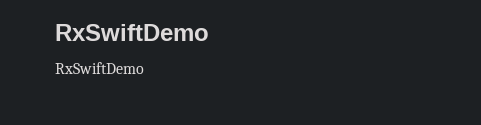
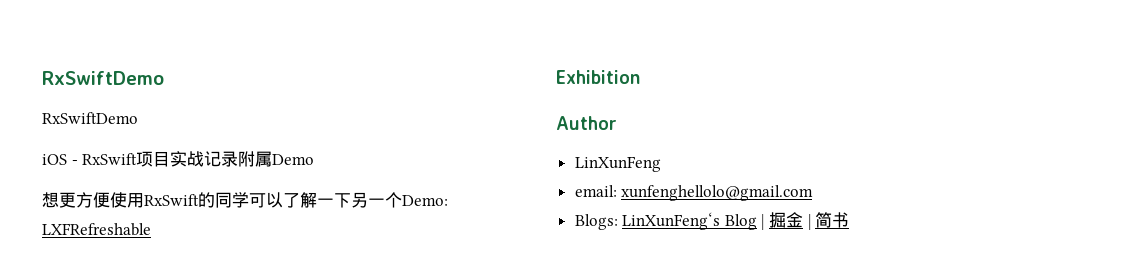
+ iOS - RxSwift项目实战记录附属Demo
+ 想更方便使用RxSwift的同学可以了解一下另一个Demo: LXFRefreshable
+ Exhibition
+ Author
+ LinXunFeng
+ email: xunfenghellolo@gmail.com
+ Blogs: LinXunFeng‘s Blog | 掘金 | 简书

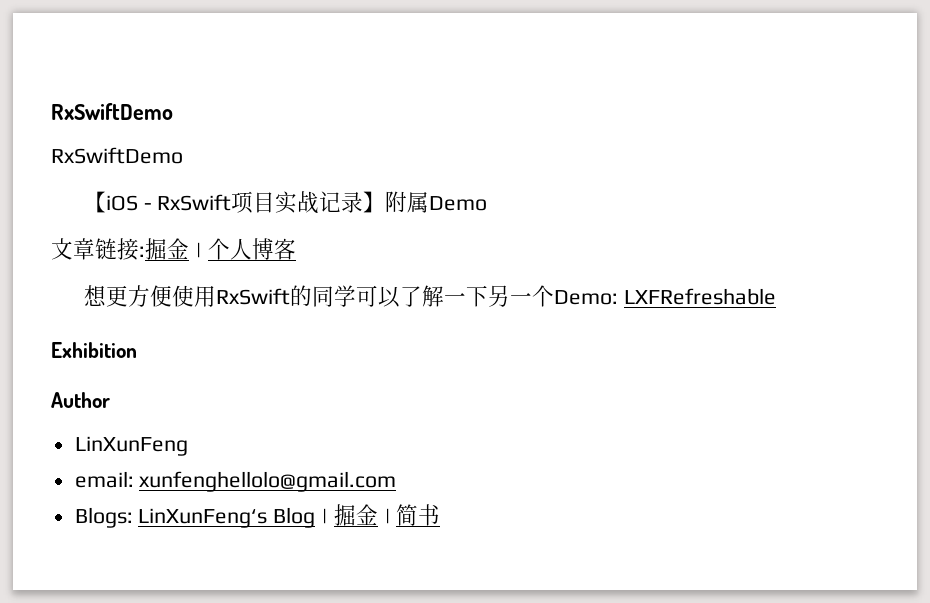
- iOS - RxSwift项目实战记录附属Demo
+ 【iOS - RxSwift项目实战记录】附属Demo
+ 文章链接:掘金 | 个人博客

